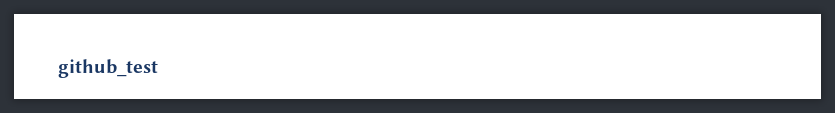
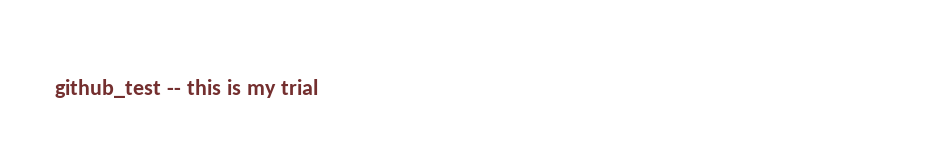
- github_test
+ github_test -- this is my trial

